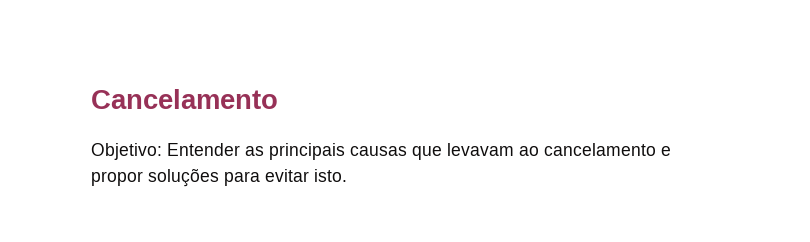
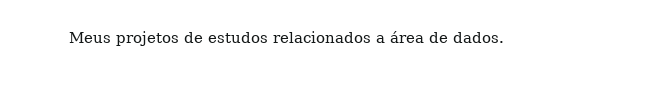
- Cancelamento
- Objetivo: Entender as principais causas que levavam ao cancelamento e propor soluções para evitar isto.
+ Meus projetos de estudos relacionados a área de dados.

